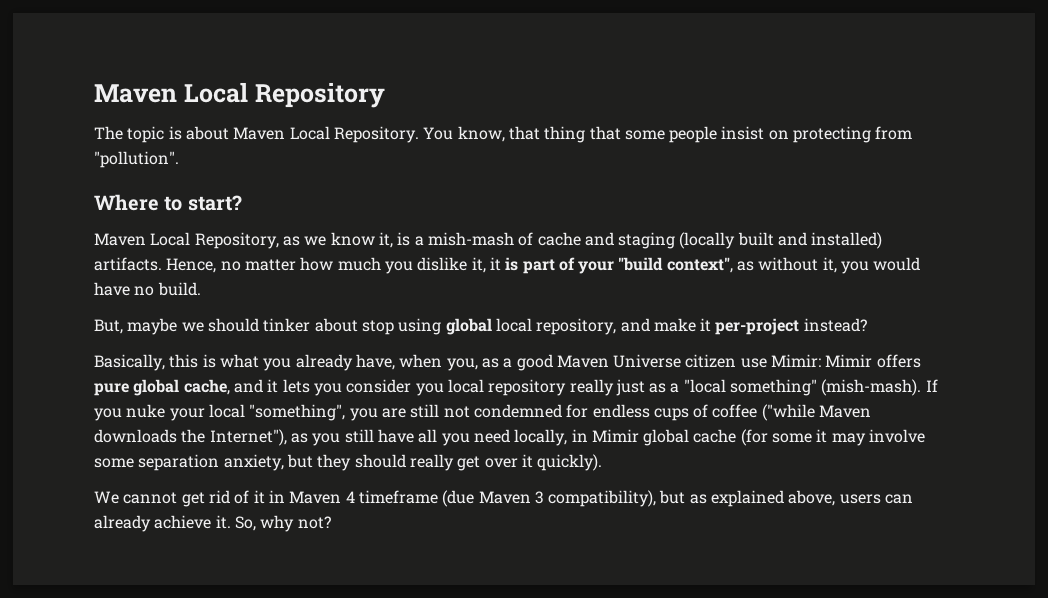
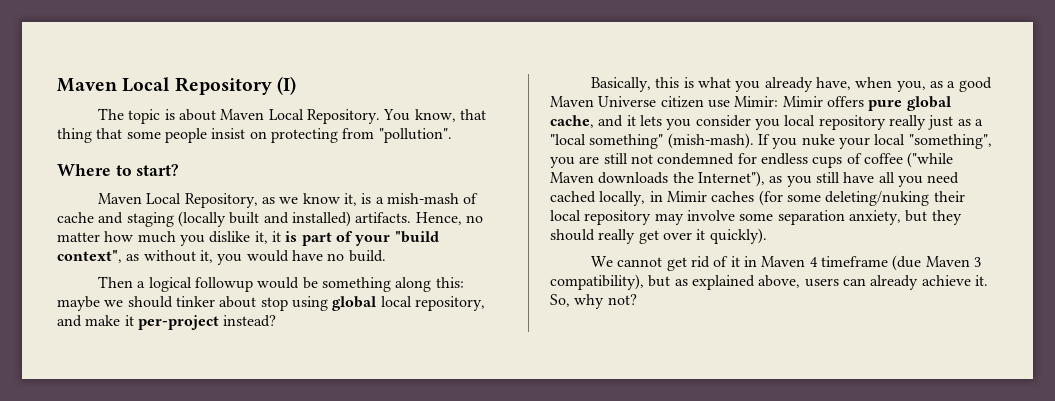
- Maven Local Repository
+ Maven Local Repository (I)
- But, maybe we should tinker about stop using global local repository, and make it per-project instead?
+ Then a logical followup would be something along this: maybe we should tinker about stop using global local repository, and make it per-project instead?
- If you nuke your local "something", you are still not condemned for endless cups of coffee ("while Maven downloads the Internet"), as you still have all you need locally, in Mimir global cache (for some it may involve some separation anxiety, but they should really get over it quickly).
+ If you nuke your local "something", you are still not condemned for endless cups of coffee ("while Maven downloads the Internet"), as you still have all you need cached locally, in Mimir caches (for some deleting/nuking their local repository may involve some separation anxiety, but they should really get over it quickly).

